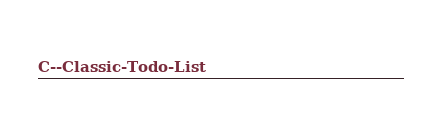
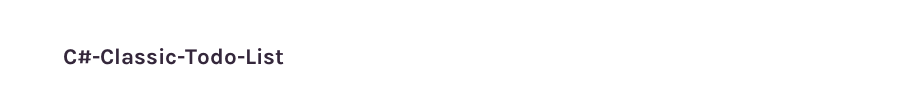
- C--Classic-Todo-List
+ C#-Classic-Todo-List

